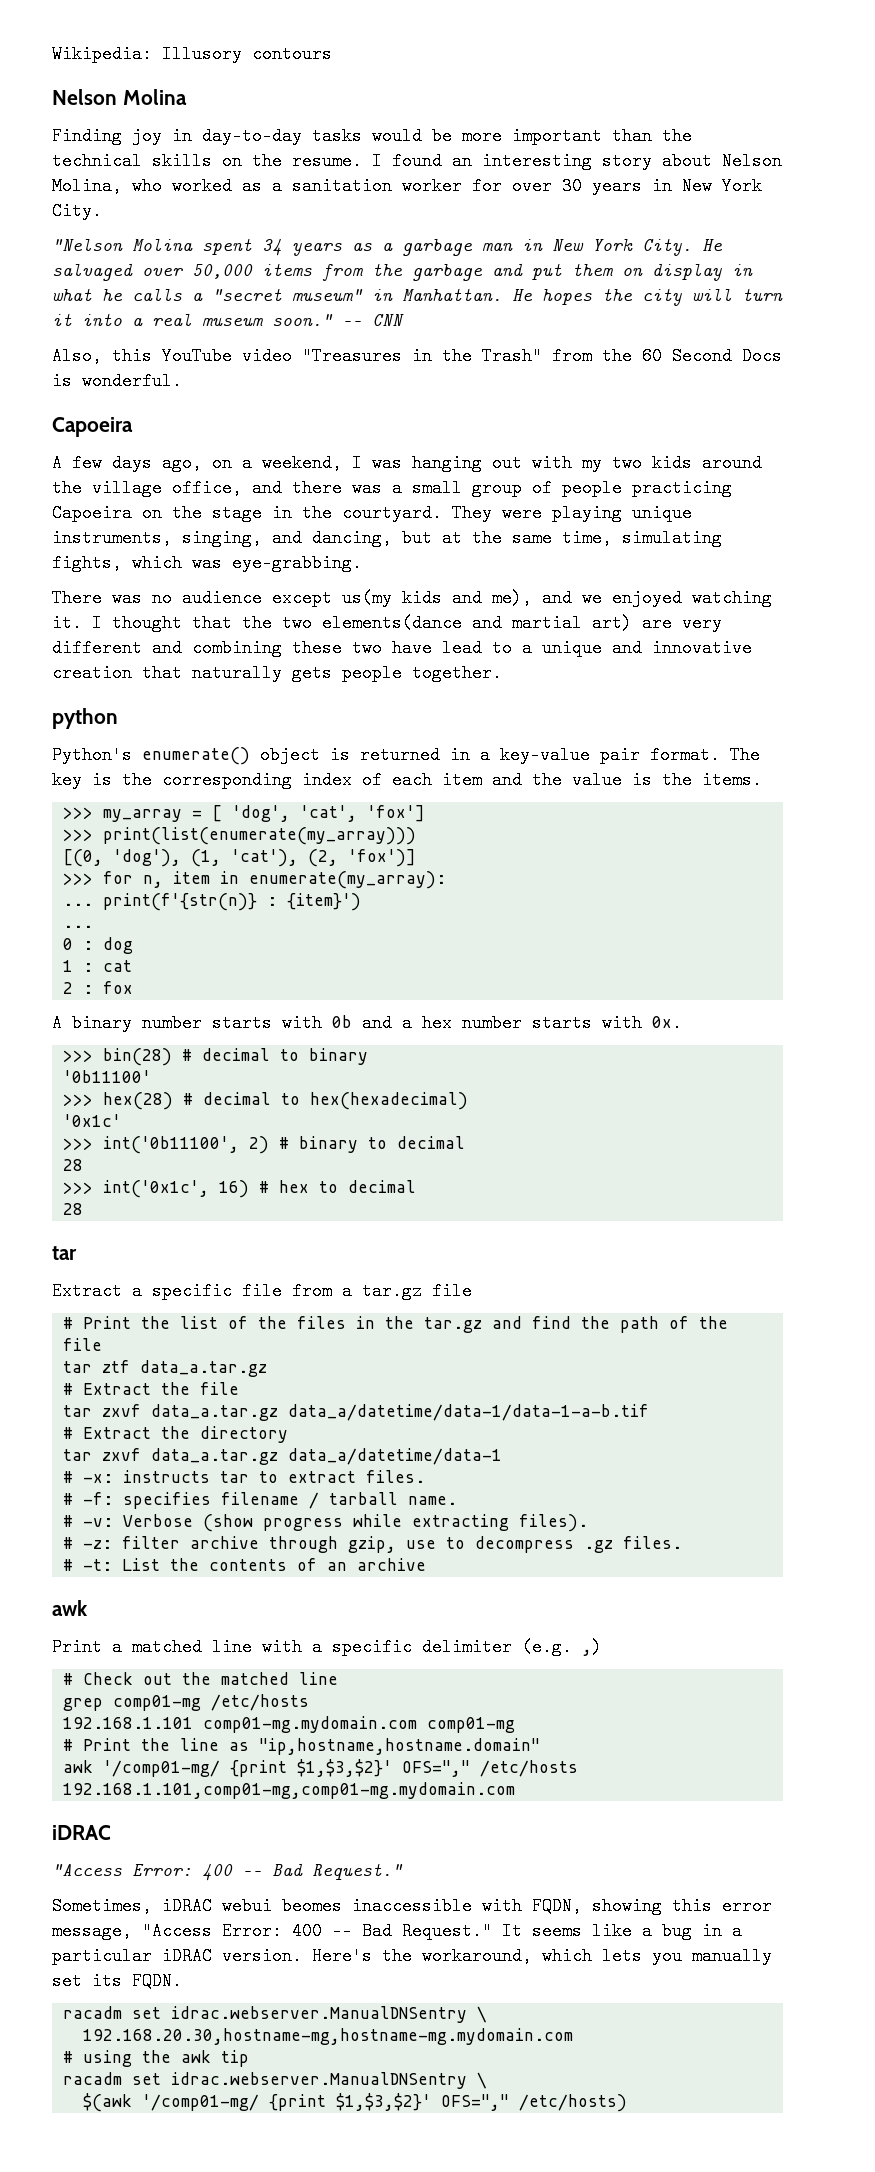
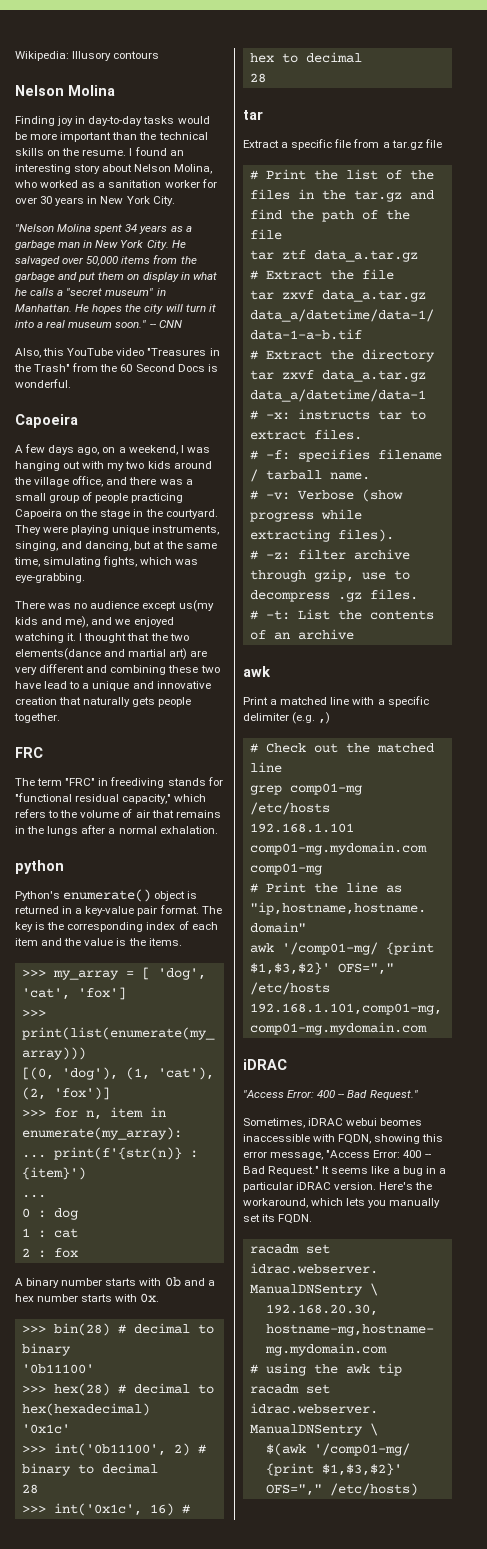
+ FRC
+ The term "FRC" in freediving stands for "functional residual capacity," which refers to the volume of air that remains in the lungs after a normal exhalation.

